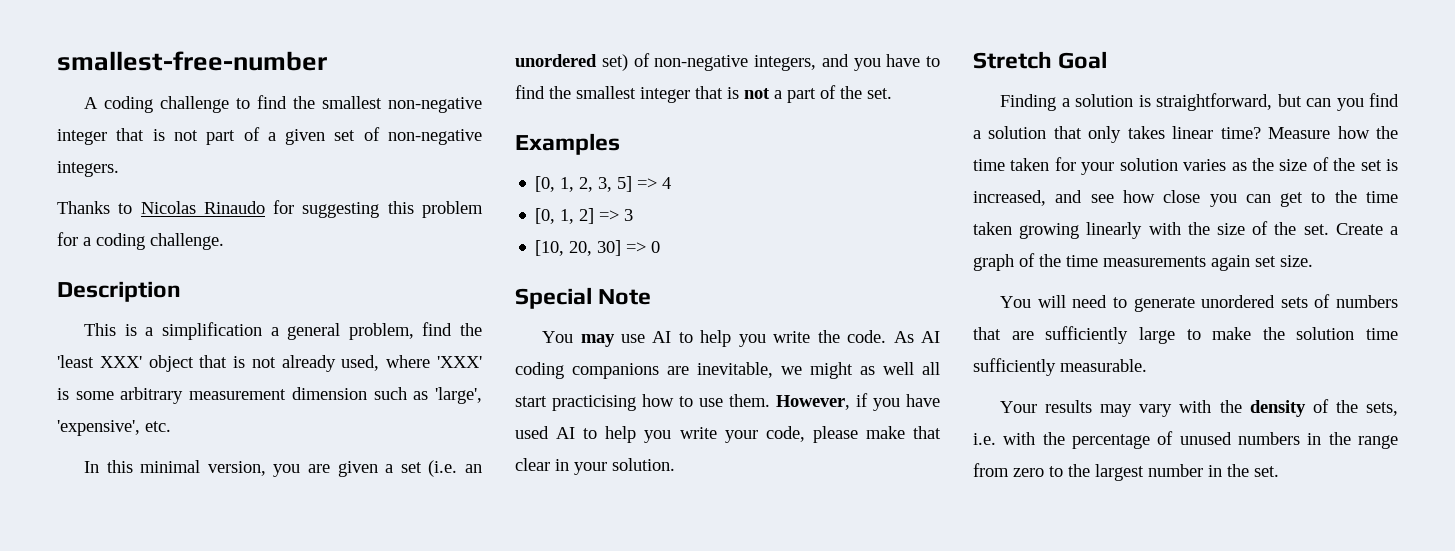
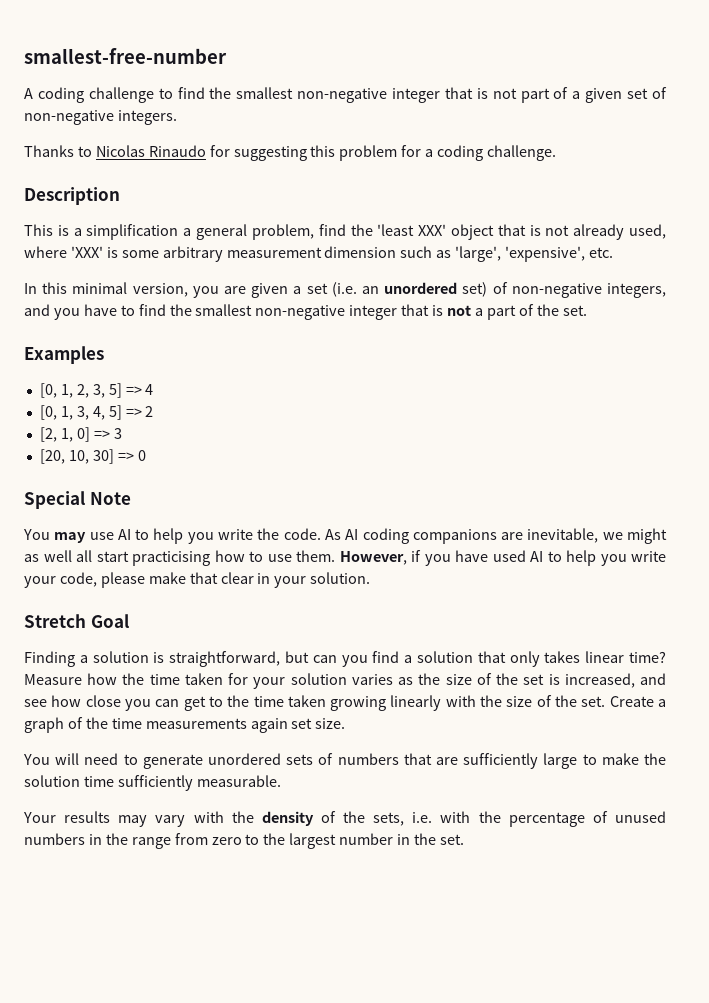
- In this minimal version, you are given a set (i.e. an unordered set) of non-negative integers, and you have to find the smallest integer that is not a part of the set.
+ In this minimal version, you are given a set (i.e. an unordered set) of non-negative integers, and you have to find the smallest non-negative integer that is not a part of the set.
- [0, 1, 2] => 3
+ [0, 1, 3, 4, 5] => 2
+ [2, 1, 0] => 3
- [10, 20, 30] => 0
+ [20, 10, 30] => 0

